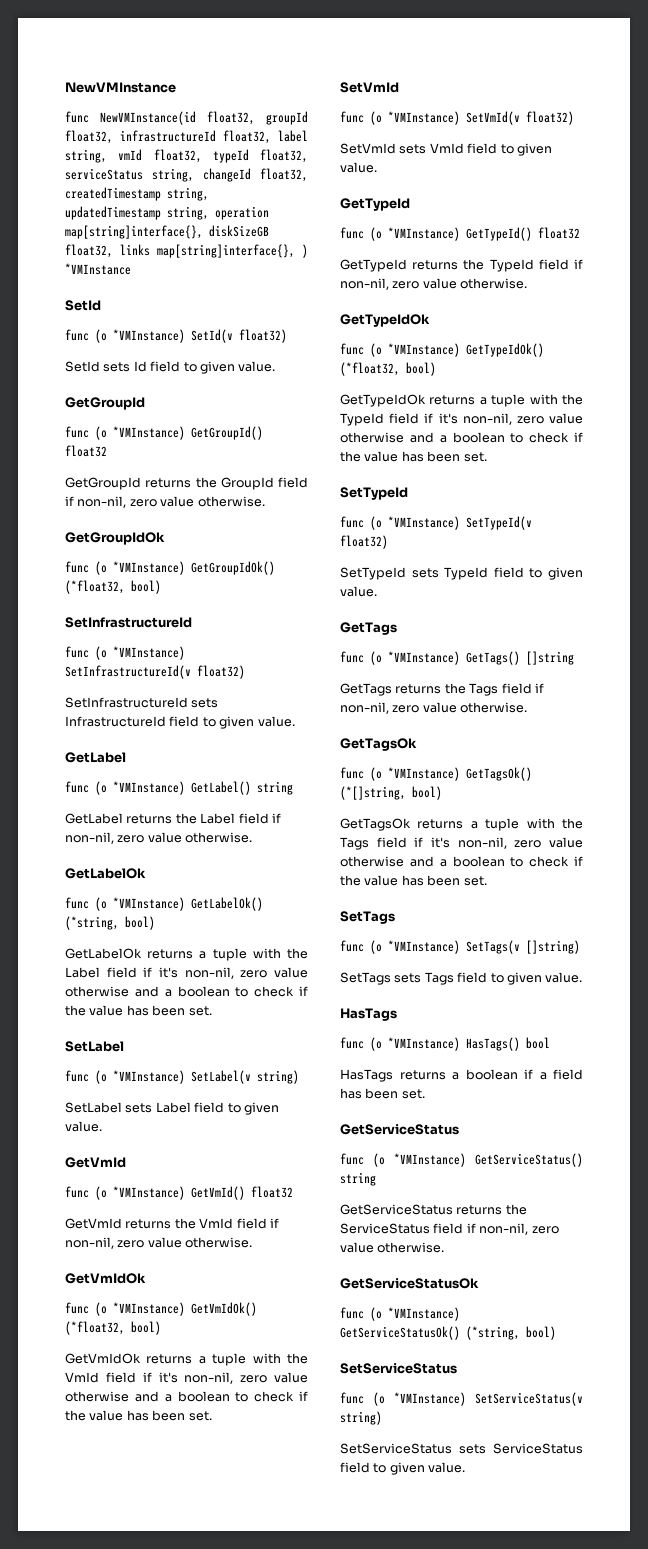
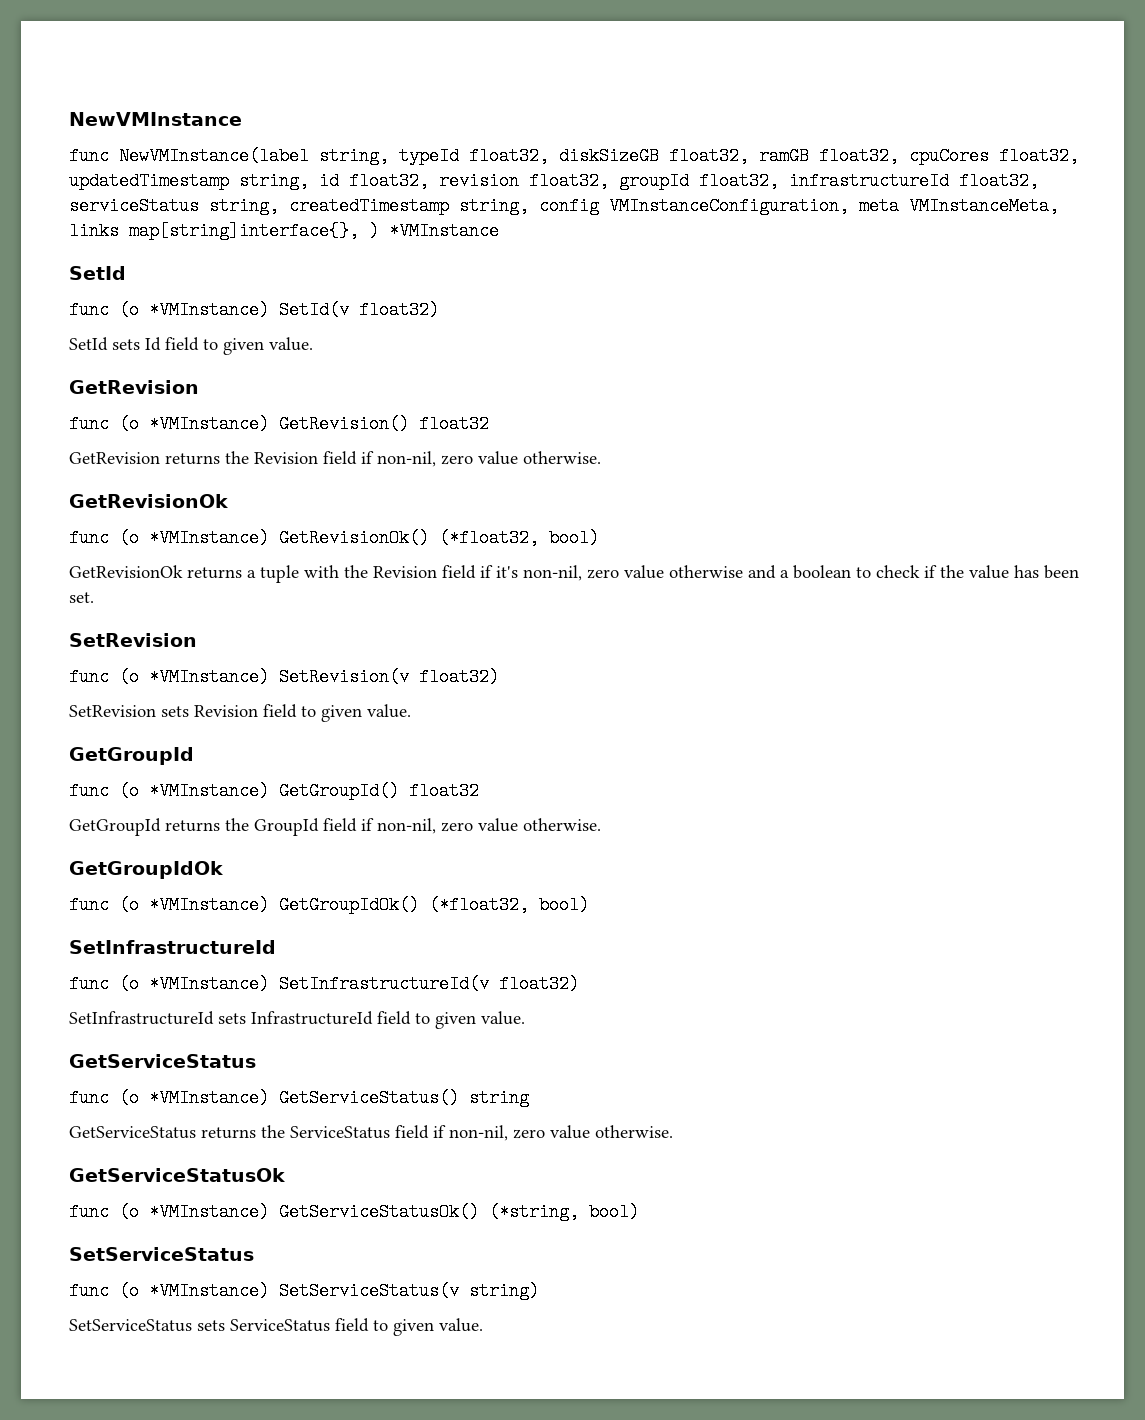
- func NewVMInstance(id float32, groupId float32, infrastructureId float32, label string, vmId float32, typeId float32, serviceStatus string, changeId float32, createdTimestamp string, updatedTimestamp string, operation map[string]interface{}, diskSizeGB float32, links map[string]interface{}, ) *VMInstance
+ func NewVMInstance(label string, typeId float32, diskSizeGB float32, ramGB float32, cpuCores float32, updatedTimestamp string, id float32, revision float32, groupId float32, infrastructureId float32, serviceStatus string, createdTimestamp string, config VMInstanceConfiguration, meta VMInstanceMeta, links map[string]interface{}, ) *VMInstance
  SetId sets Id field to given value.
+ GetRevision
+ func (o *VMInstance) GetRevision() float32
+ GetRevision returns the Revision field if non-nil, zero value otherwise.
+ GetRevisionOk
+ func (o *VMInstance) GetRevisionOk() (*float32, bool)
+ GetRevisionOk returns a tuple with the Revision field if it's non-nil, zero value otherwise and a boolean to check if the value has been set.
+ SetRevision
+ func (o *VMInstance) SetRevision(v float32)
+ SetRevision sets Revision field to given value.
  SetInfrastructureId sets InfrastructureId field to given value.
- GetLabel
- func (o *VMInstance) GetLabel() string
- GetLabel returns the Label field if non-nil, zero value otherwise.
- GetLabelOk
- func (o *VMInstance) GetLabelOk() (*string, bool)
- GetLabelOk returns a tuple with the Label field if it's non-nil, zero value otherwise and a boolean to check if the value has been set.
- SetLabel
- func (o *VMInstance) SetLabel(v string)
- SetLabel sets Label field to given value.
- GetVmId
- func (o *VMInstance) GetVmId() float32
- GetVmId returns the VmId field if non-nil, zero value otherwise.
- GetVmIdOk
- func (o *VMInstance) GetVmIdOk() (*float32, bool)
- GetVmIdOk returns a tuple with the VmId field if it's non-nil, zero value otherwise and a boolean to check if the value has been set.
- SetVmId
- func (o *VMInstance) SetVmId(v float32)
- SetVmId sets VmId field to given value.
- GetTypeId
- func (o *VMInstance) GetTypeId() float32
- GetTypeId returns the TypeId field if non-nil, zero value otherwise.
- GetTypeIdOk
- func (o *VMInstance) GetTypeIdOk() (*float32, bool)
- GetTypeIdOk returns a tuple with the TypeId field if it's non-nil, zero value otherwise and a boolean to check if the value has been set.
- SetTypeId
- func (o *VMInstance) SetTypeId(v float32)
- SetTypeId sets TypeId field to given value.
- GetTags
- func (o *VMInstance) GetTags() []string
- GetTags returns the Tags field if non-nil, zero value otherwise.
- GetTagsOk
- func (o *VMInstance) GetTagsOk() (*[]string, bool)
- GetTagsOk returns a tuple with the Tags field if it's non-nil, zero value otherwise and a boolean to check if the value has been set.
- SetTags
- func (o *VMInstance) SetTags(v []string)
- SetTags sets Tags field to given value.
- HasTags
- func (o *VMInstance) HasTags() bool
- HasTags returns a boolean if a field has been set.

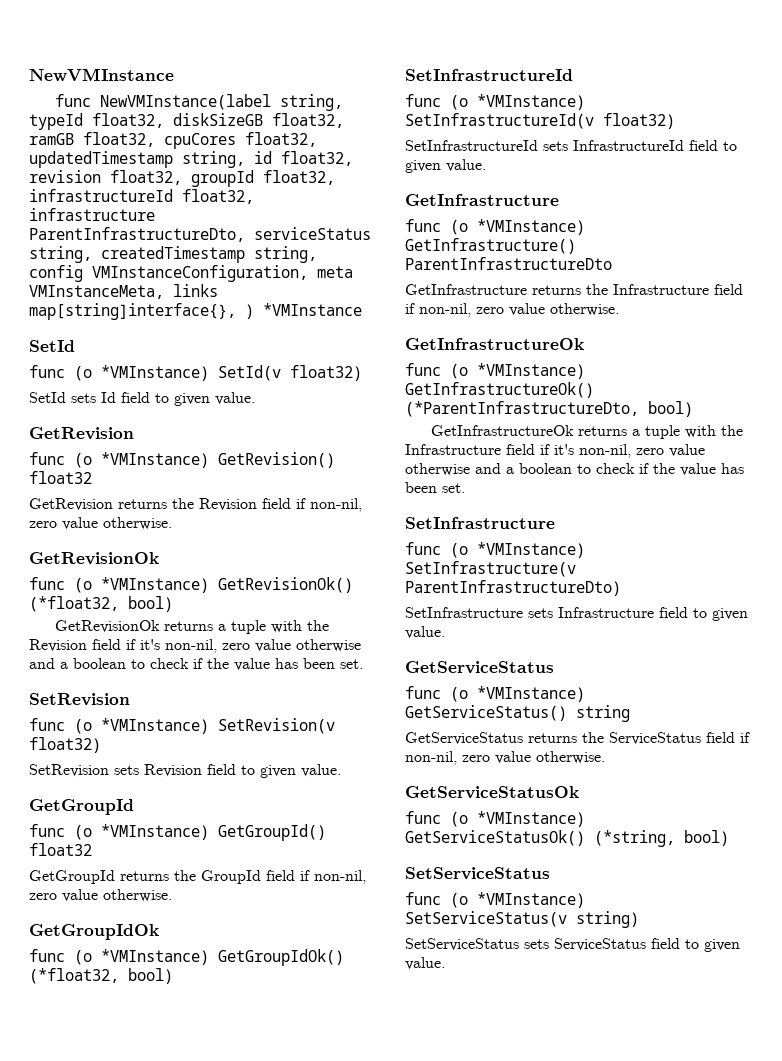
- func NewVMInstance(label string, typeId float32, diskSizeGB float32, ramGB float32, cpuCores float32, updatedTimestamp string, id float32, revision float32, groupId float32, infrastructureId float32, serviceStatus string, createdTimestamp string, config VMInstanceConfiguration, meta VMInstanceMeta, links map[string]interface{}, ) *VMInstance
+ func NewVMInstance(label string, typeId float32, diskSizeGB float32, ramGB float32, cpuCores float32, updatedTimestamp string, id float32, revision float32, groupId float32, infrastructureId float32, infrastructure ParentInfrastructureDto, serviceStatus string, createdTimestamp string, config VMInstanceConfiguration, meta VMInstanceMeta, links map[string]interface{}, ) *VMInstance
  SetInfrastructureId sets InfrastructureId field to given value.
+ GetInfrastructure
+ func (o *VMInstance) GetInfrastructure() ParentInfrastructureDto
+ GetInfrastructure returns the Infrastructure field if non-nil, zero value otherwise.
+ GetInfrastructureOk
+ func (o *VMInstance) GetInfrastructureOk() (*ParentInfrastructureDto, bool)
+ GetInfrastructureOk returns a tuple with the Infrastructure field if it's non-nil, zero value otherwise and a boolean to check if the value has been set.
+ SetInfrastructure
+ func (o *VMInstance) SetInfrastructure(v ParentInfrastructureDto)
+ SetInfrastructure sets Infrastructure field to given value.

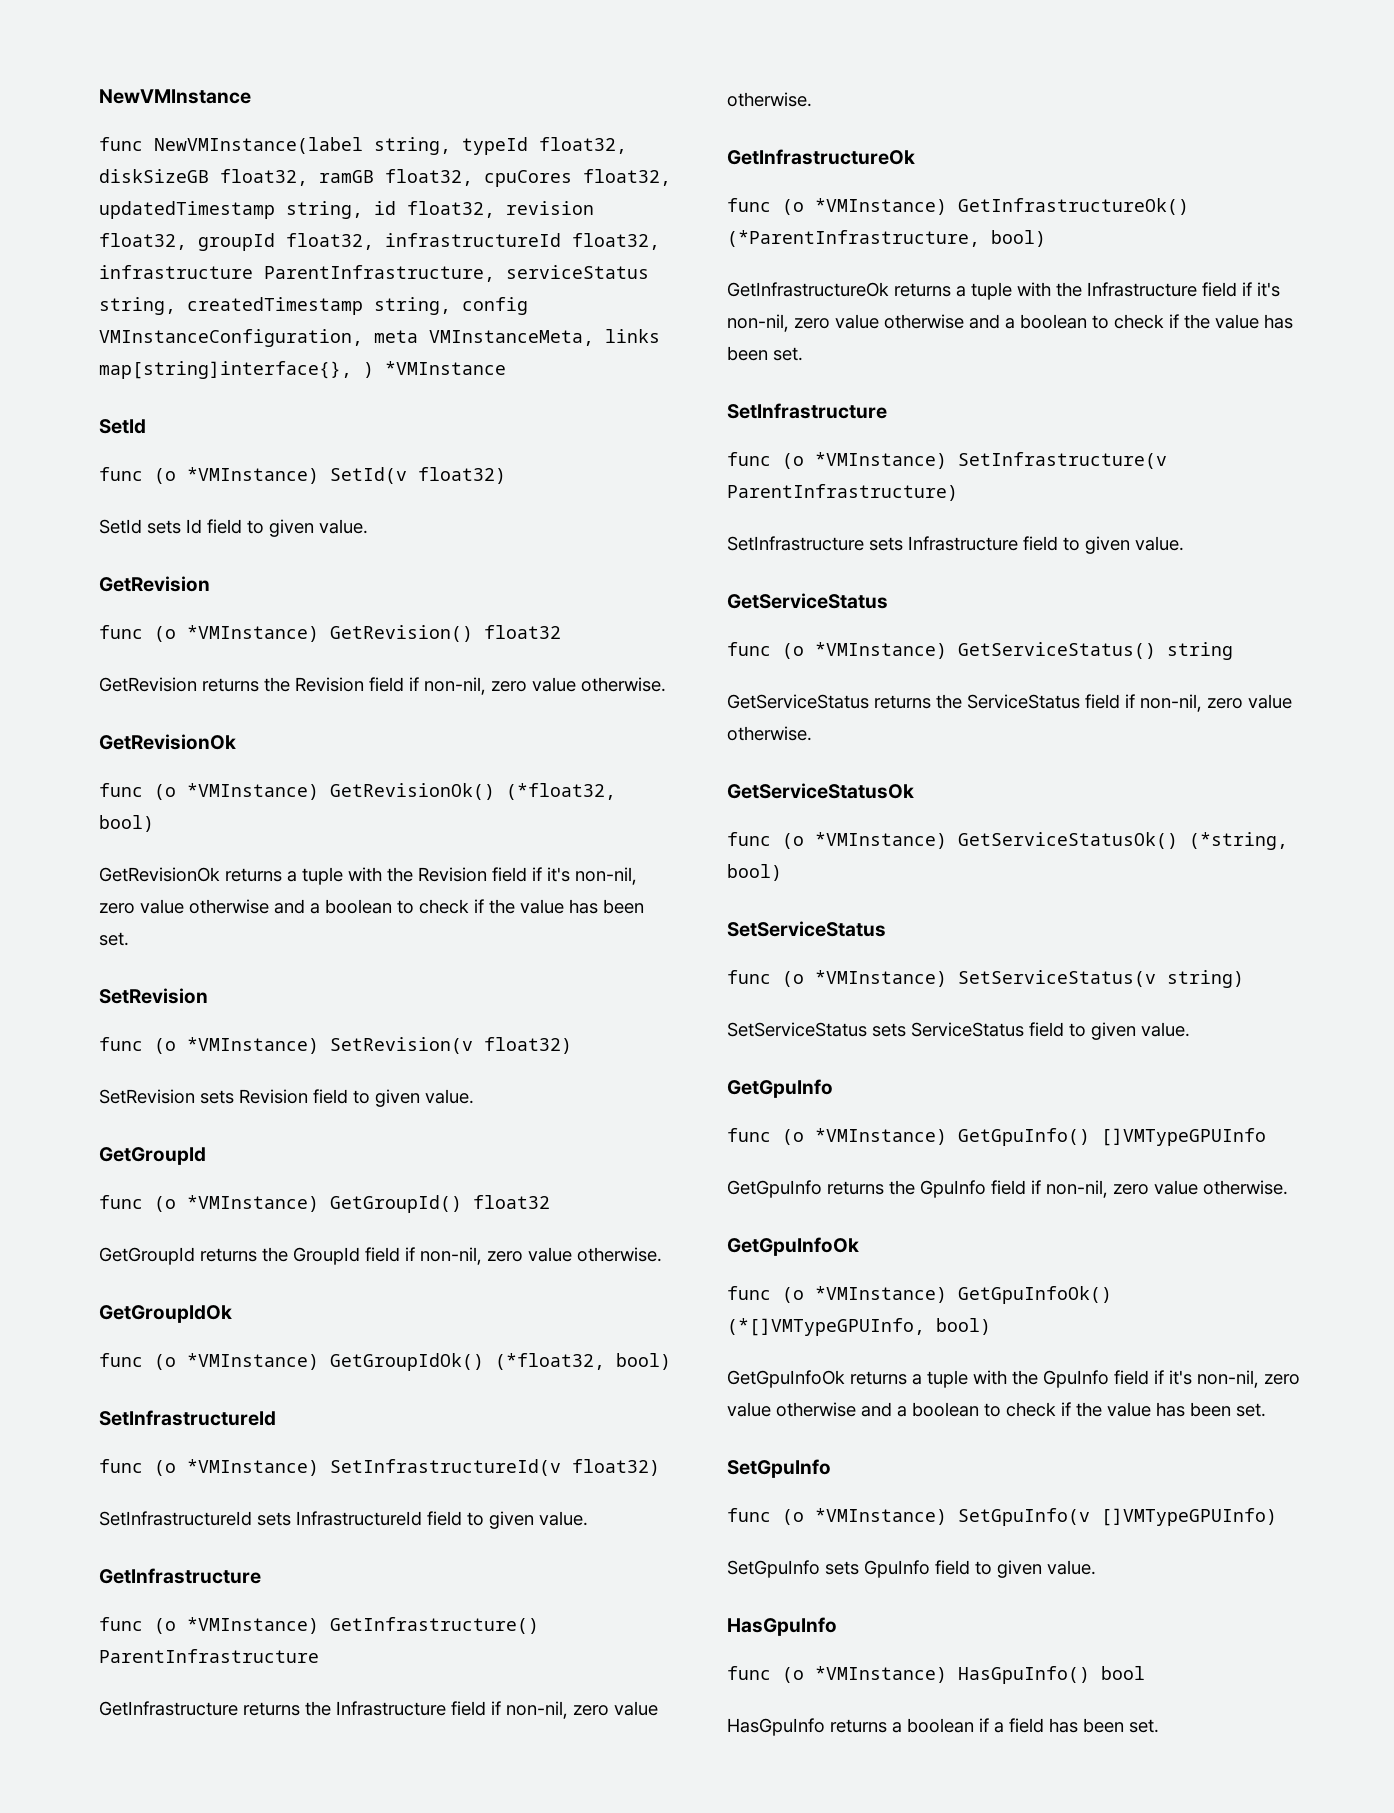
- func NewVMInstance(label string, typeId float32, diskSizeGB float32, ramGB float32, cpuCores float32, updatedTimestamp string, id float32, revision float32, groupId float32, infrastructureId float32, infrastructure ParentInfrastructureDto, serviceStatus string, createdTimestamp string, config VMInstanceConfiguration, meta VMInstanceMeta, links map[string]interface{}, ) *VMInstance
+ func NewVMInstance(label string, typeId float32, diskSizeGB float32, ramGB float32, cpuCores float32, updatedTimestamp string, id float32, revision float32, groupId float32, infrastructureId float32, infrastructure ParentInfrastructure, serviceStatus string, createdTimestamp string, config VMInstanceConfiguration, meta VMInstanceMeta, links map[string]interface{}, ) *VMInstance
- func (o *VMInstance) GetInfrastructure() ParentInfrastructureDto
+ func (o *VMInstance) GetInfrastructure() ParentInfrastructure
- func (o *VMInstance) GetInfrastructureOk() (*ParentInfrastructureDto, bool)
+ func (o *VMInstance) GetInfrastructureOk() (*ParentInfrastructure, bool)
- func (o *VMInstance) SetInfrastructure(v ParentInfrastructureDto)
+ func (o *VMInstance) SetInfrastructure(v ParentInfrastructure)
  SetServiceStatus sets ServiceStatus field to given value.
+ GetGpuInfo
+ func (o *VMInstance) GetGpuInfo() []VMTypeGPUInfo
+ GetGpuInfo returns the GpuInfo field if non-nil, zero value otherwise.
+ GetGpuInfoOk
+ func (o *VMInstance) GetGpuInfoOk() (*[]VMTypeGPUInfo, bool)
+ GetGpuInfoOk returns a tuple with the GpuInfo field if it's non-nil, zero value otherwise and a boolean to check if the value has been set.
+ SetGpuInfo
+ func (o *VMInstance) SetGpuInfo(v []VMTypeGPUInfo)
+ SetGpuInfo sets GpuInfo field to given value.
+ HasGpuInfo
+ func (o *VMInstance) HasGpuInfo() bool
+ HasGpuInfo returns a boolean if a field has been set.

